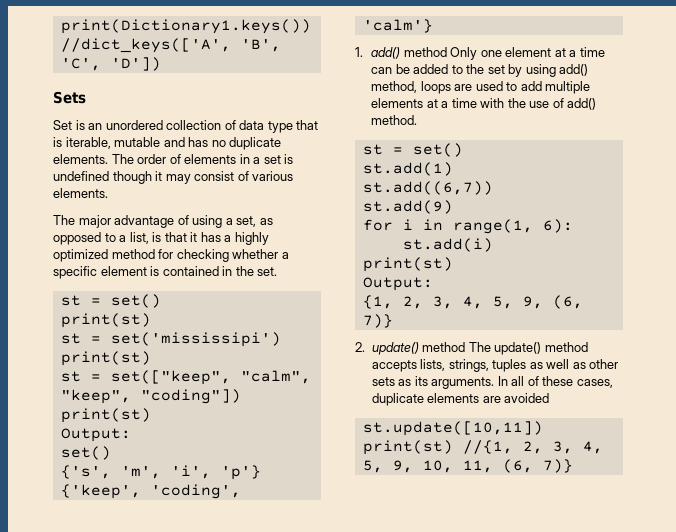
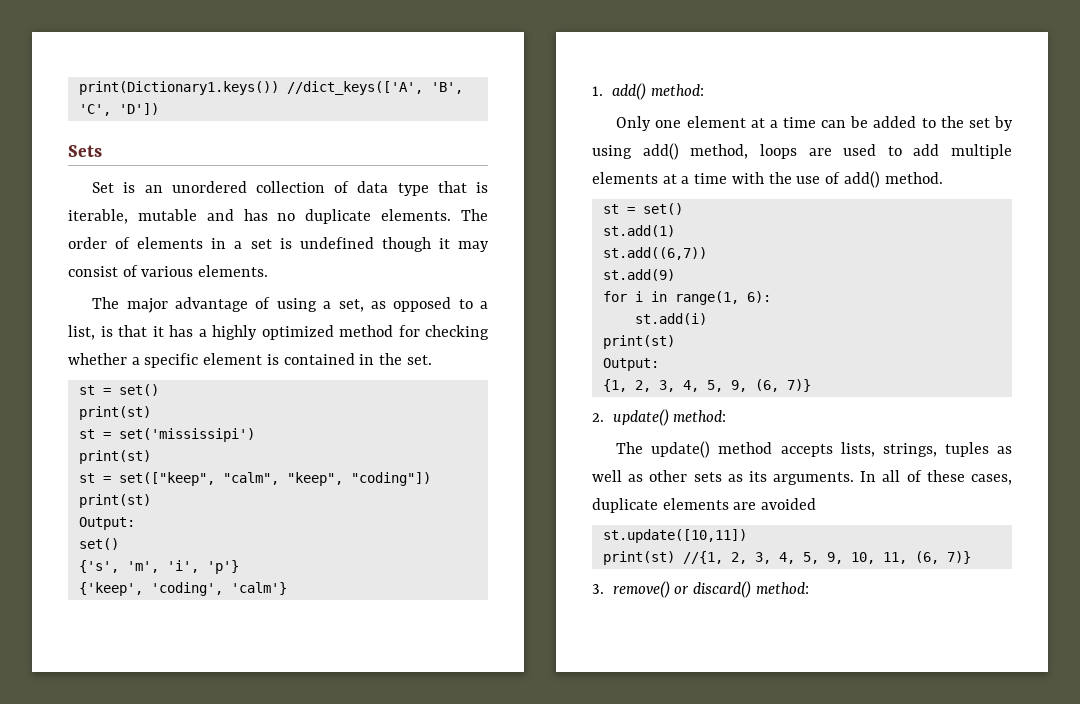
- 1. add() method Only one element at a time can be added to the set by using add() method, loops are used to add multiple elements at a time with the use of add() method.
+ 1. add() method:
+ Only one element at a time can be added to the set by using add() method, loops are used to add multiple elements at a time with the use of add() method.
- 2. update() method The update() method accepts lists, strings, tuples as well as other sets as its arguments.
+ 2. update() method:
+ The update() method accepts lists, strings, tuples as well as other sets as its arguments.
+ 3. remove() or discard() method:

